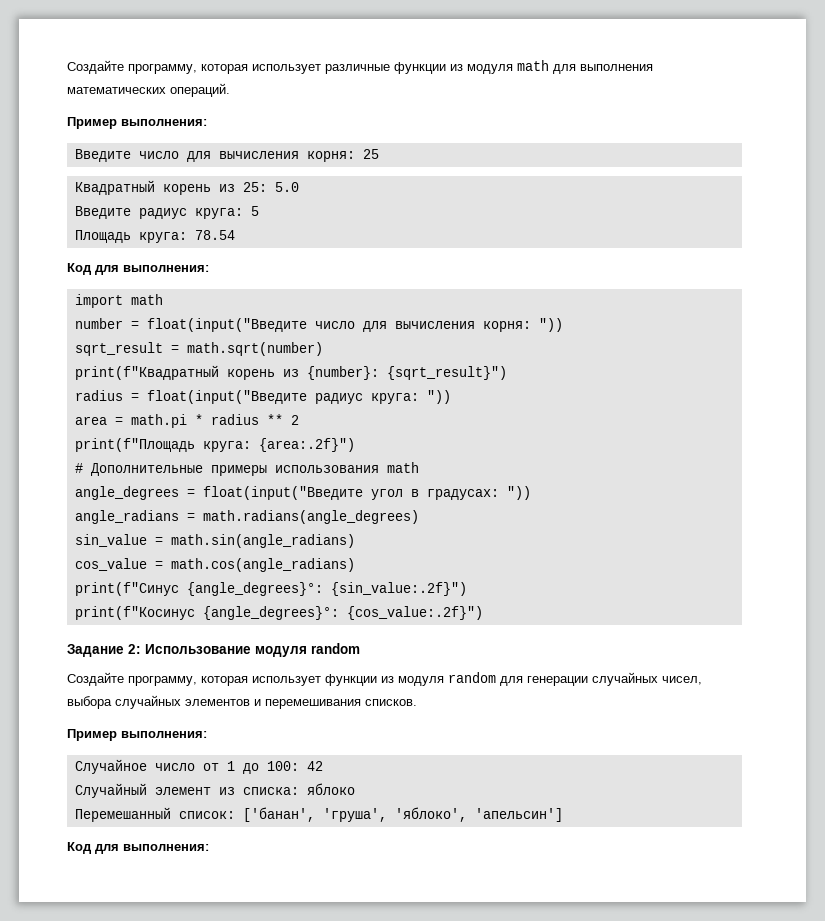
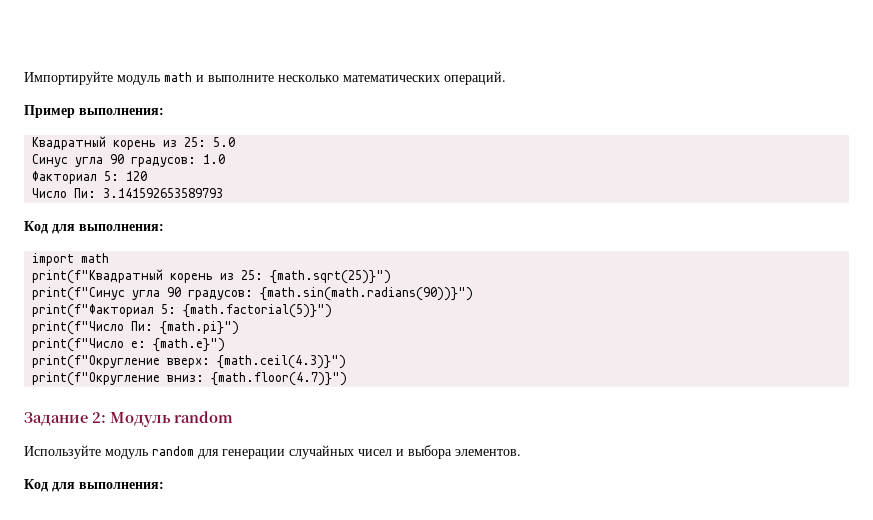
- Создайте программу, которая использует различные функции из модуля math для выполнения математических операций.
+ Импортируйте модуль math и выполните несколько математических операций.
  Пример выполнения:
- Введите число для вычисления корня: 25
- Введите радиус круга: 5
- Площадь круга: 78.54
+ Синус угла 90 градусов: 1.0
+ Факториал 5: 120
+ Число Пи: 3.141592653589793
- number = float(input("Введите число для вычисления корня: "))
- sqrt_result = math.sqrt(number)
- print(f"Квадратный корень из {number}: {sqrt_result}")
- radius = float(input("Введите радиус круга: "))
- area = math.pi * radius ** 2
- print(f"Площадь круга: {area:.2f}")
- # Дополнительные примеры использования math
- angle_degrees = float(input("Введите угол в градусах: "))
- angle_radians = math.radians(angle_degrees)
- sin_value = math.sin(angle_radians)
- cos_value = math.cos(angle_radians)
- print(f"Синус {angle_degrees}°: {sin_value:.2f}")
- print(f"Косинус {angle_degrees}°: {cos_value:.2f}")
+ print(f"Квадратный корень из 25: {math.sqrt(25)}")
+ print(f"Синус угла 90 градусов: {math.sin(math.radians(90))}")
+ print(f"Факториал 5: {math.factorial(5)}")
+ print(f"Число Пи: {math.pi}")
+ print(f"Число e: {math.e}")
+ print(f"Округление вверх: {math.ceil(4.3)}")
+ print(f"Округление вниз: {math.floor(4.7)}")
- Задание 2: Использование модуля random
+ Задание 2: Модуль random
- Создайте программу, которая использует функции из модуля random для генерации случайных чисел, выбора случайных элементов и перемешивания списков.
- Пример выполнения:
- Случайное число от 1 до 100: 42
- Случайный элемент из списка: яблоко
- Перемешанный список: ['банан', 'груша', 'яблоко', 'апельсин']
+ Используйте модуль random для генерации случайных чисел и выбора элементов.

